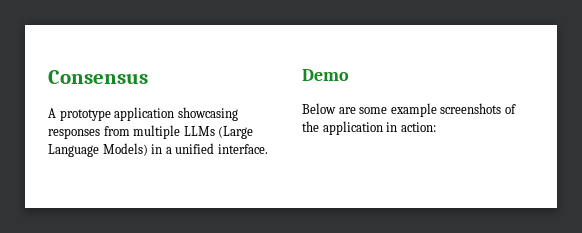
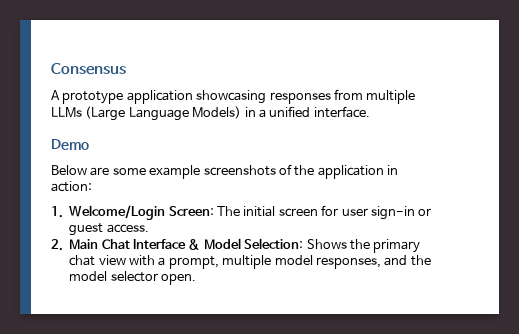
+ 1. Welcome/Login Screen: The initial screen for user sign-in or guest access.
+ 2. Main Chat Interface & Model Selection: Shows the primary chat view with a prompt, multiple model responses, and the model selector open.

